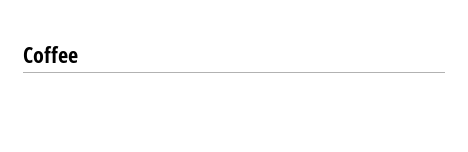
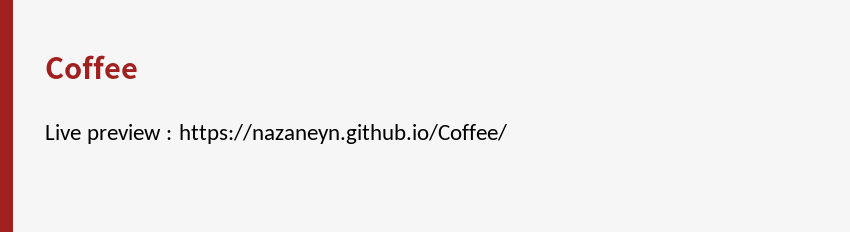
+ Live preview : https://nazaneyn.github.io/Coffee/

